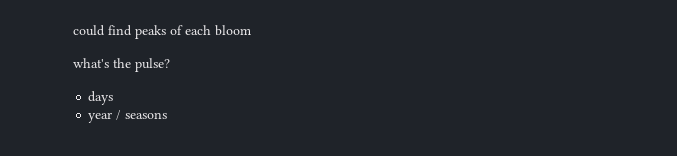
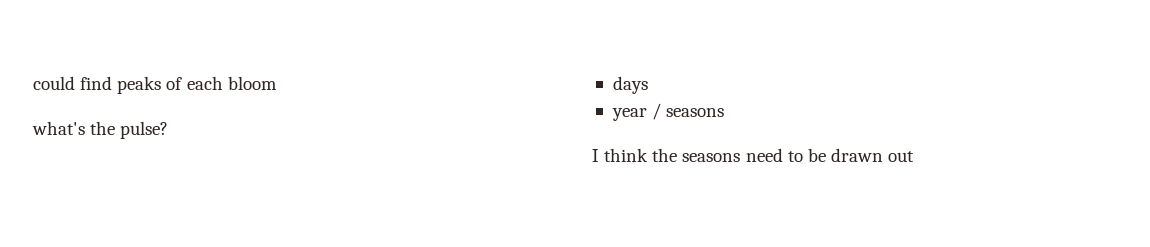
+ I think the seasons need to be drawn out

